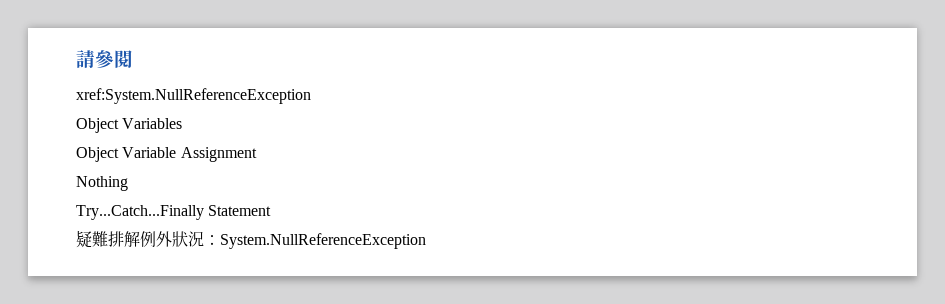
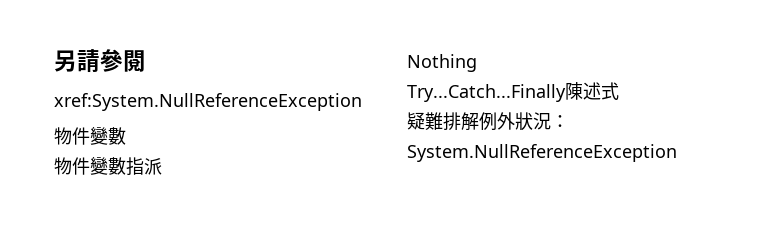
- 請參閱
+ 另請參閱
  xref:System.NullReferenceException
- Object Variables
- Object Variable Assignment
+ 物件變數
+ 物件變數指派
- Try...Catch...Finally Statement
+ Try...Catch...Finally陳述式

